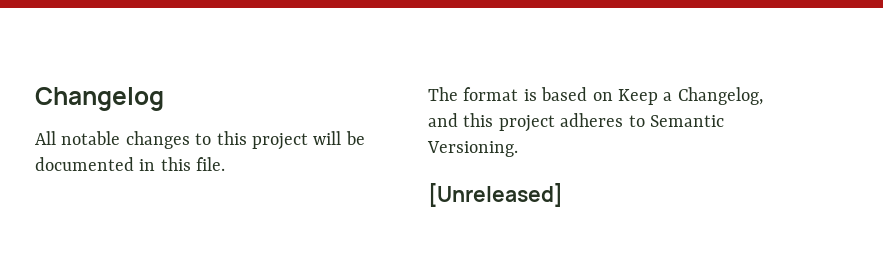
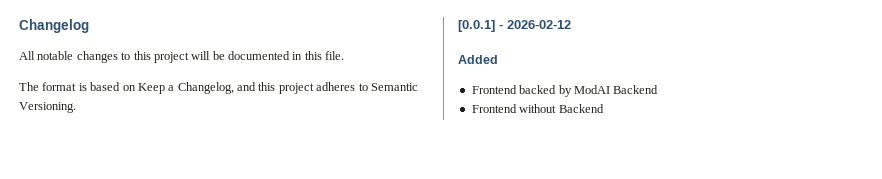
- [Unreleased]
+ [0.0.1] - 2026-02-12
+ Added
+ Frontend backed by ModAI Backend
+ Frontend without Backend

